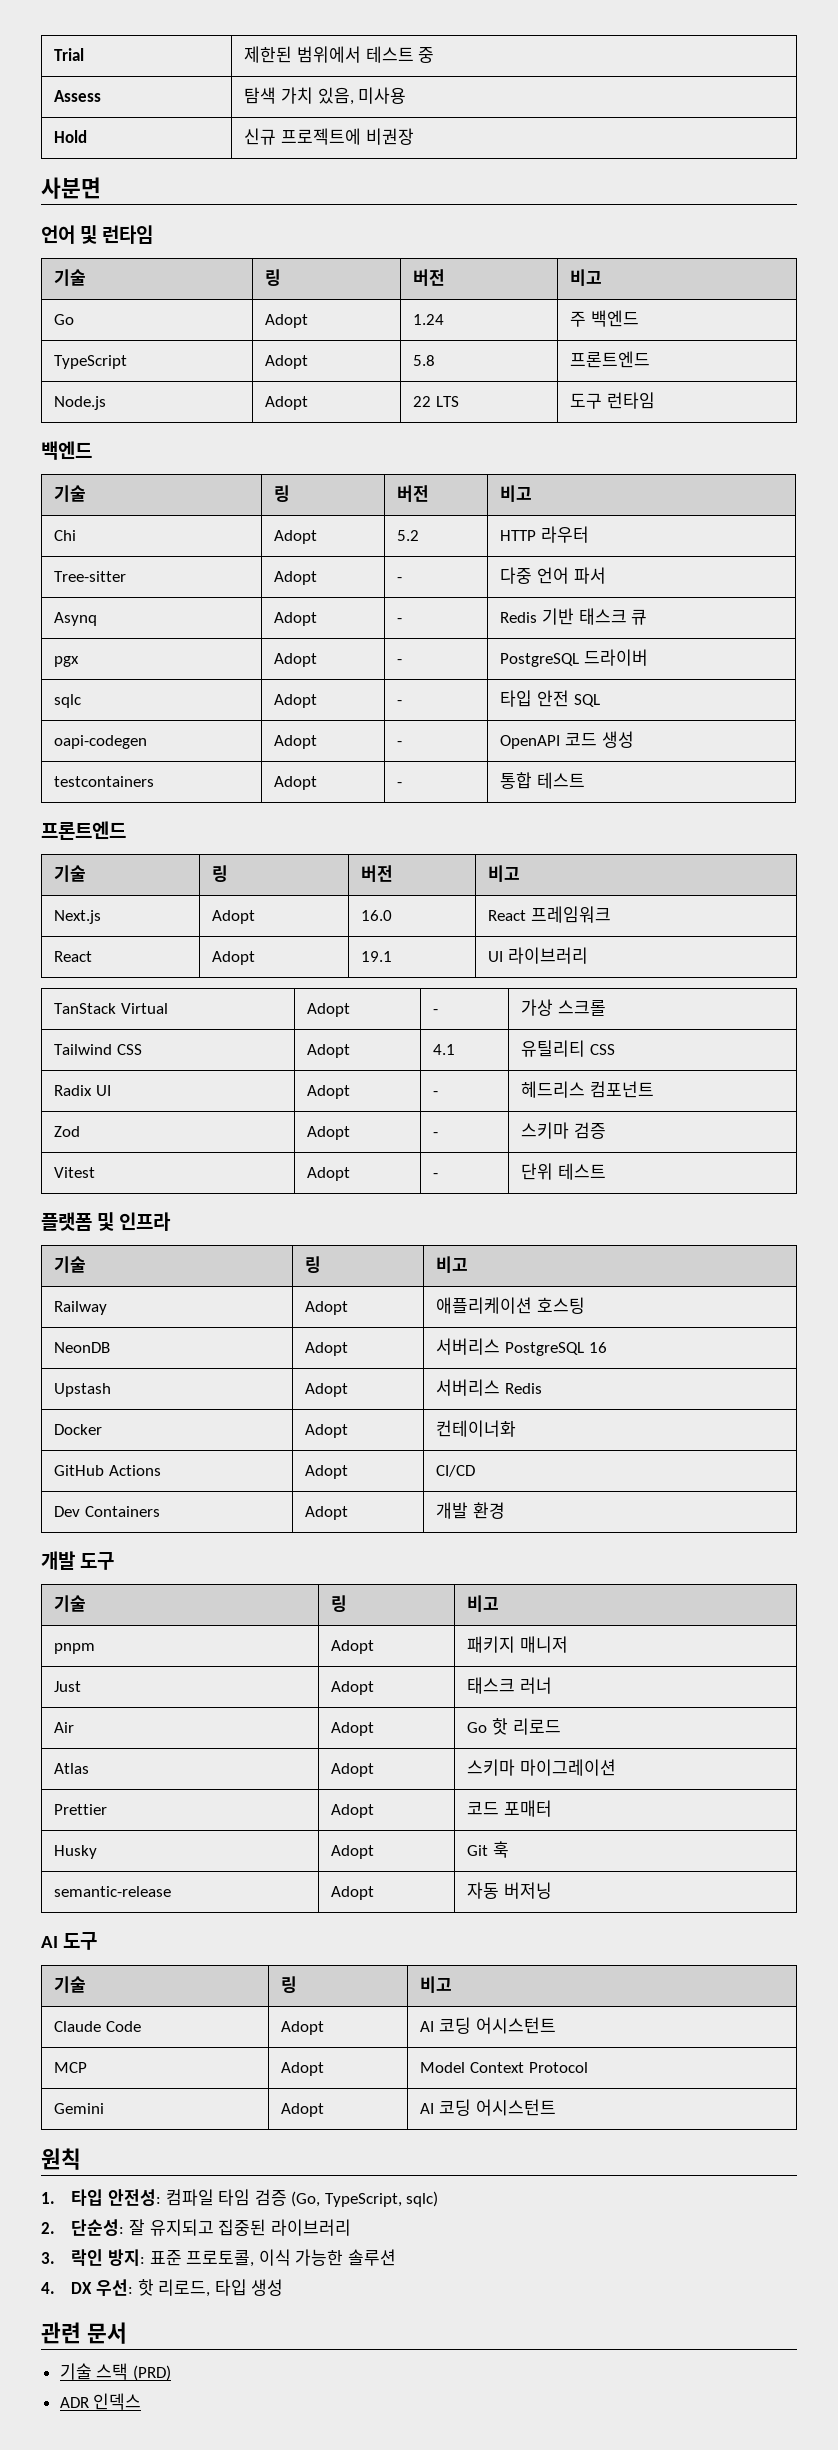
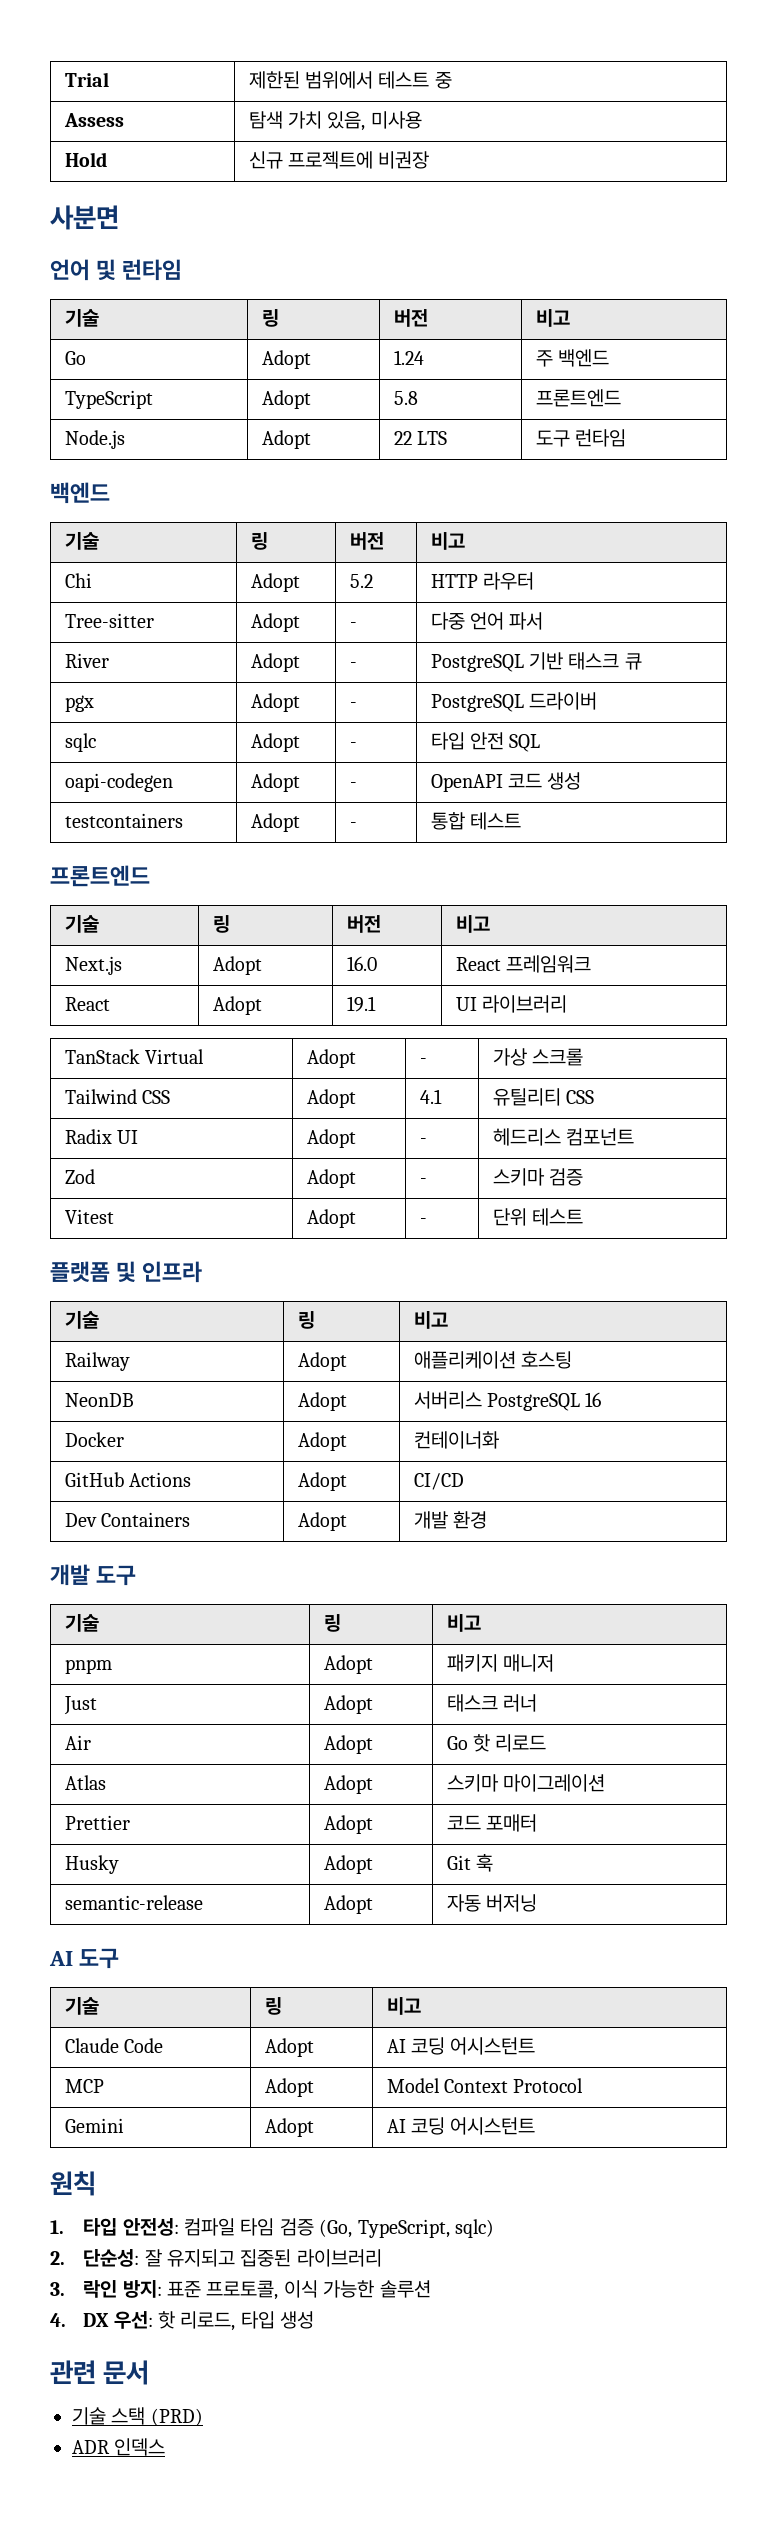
- Asynq | Adopt | - | Redis 기반 태스크 큐
+ River | Adopt | - | PostgreSQL 기반 태스크 큐
- Upstash | Adopt | 서버리스 Redis

